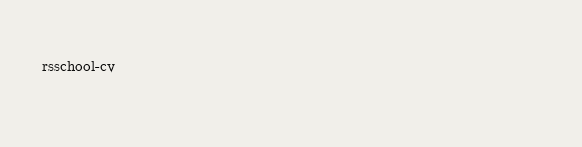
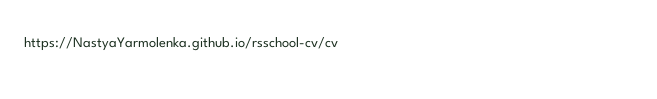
- rsschool-cv
+ https://NastyaYarmolenka.github.io/rsschool-cv/cv

